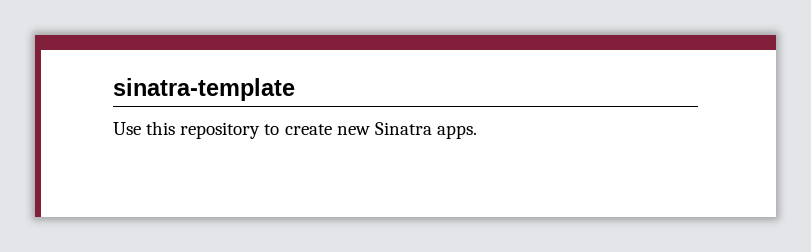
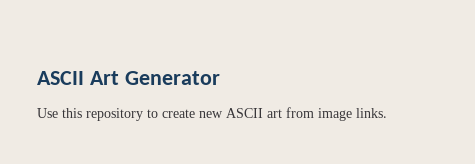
- sinatra-template
+ ASCII Art Generator
- Use this repository to create new Sinatra apps.
+ Use this repository to create new ASCII art from image links.

